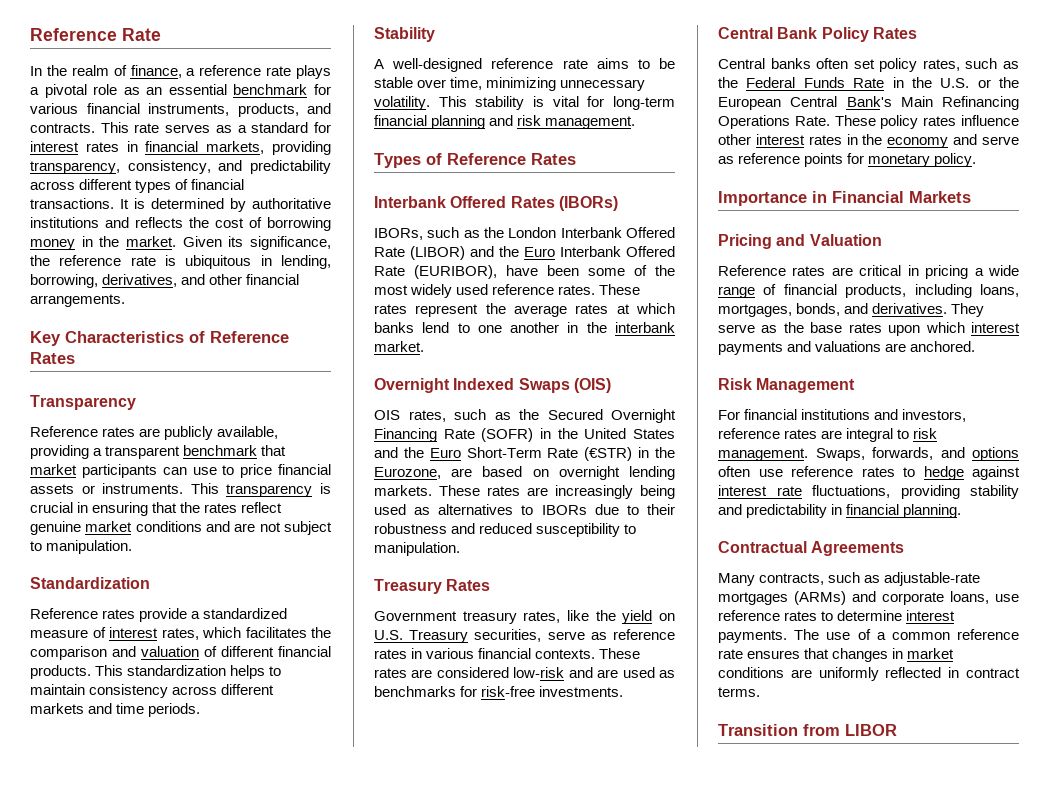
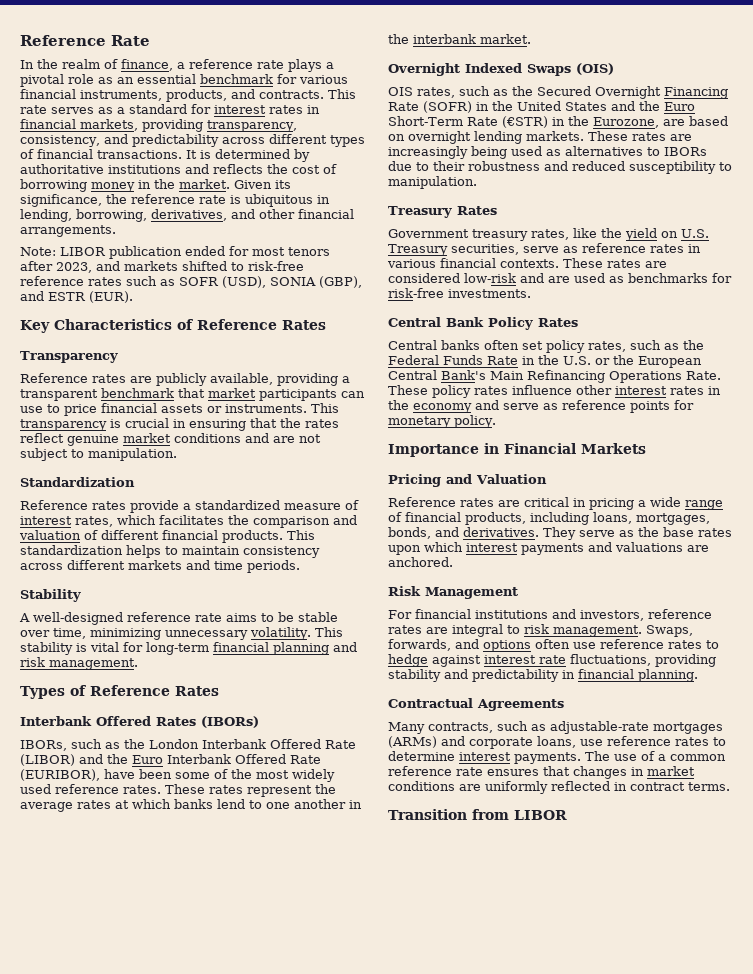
+ Note: LIBOR publication ended for most tenors after 2023, and markets shifted to risk-free reference rates such as SOFR (USD), SONIA (GBP), and ESTR (EUR).

